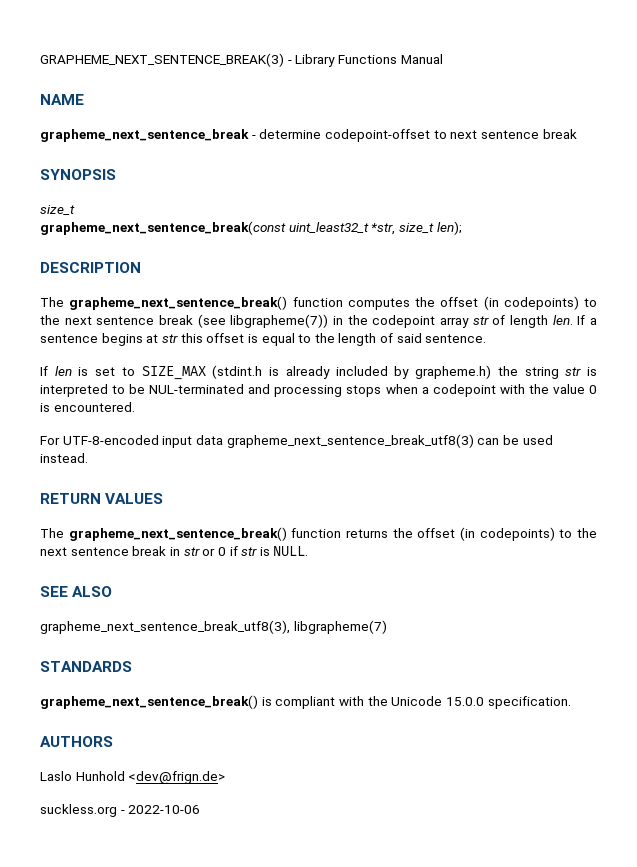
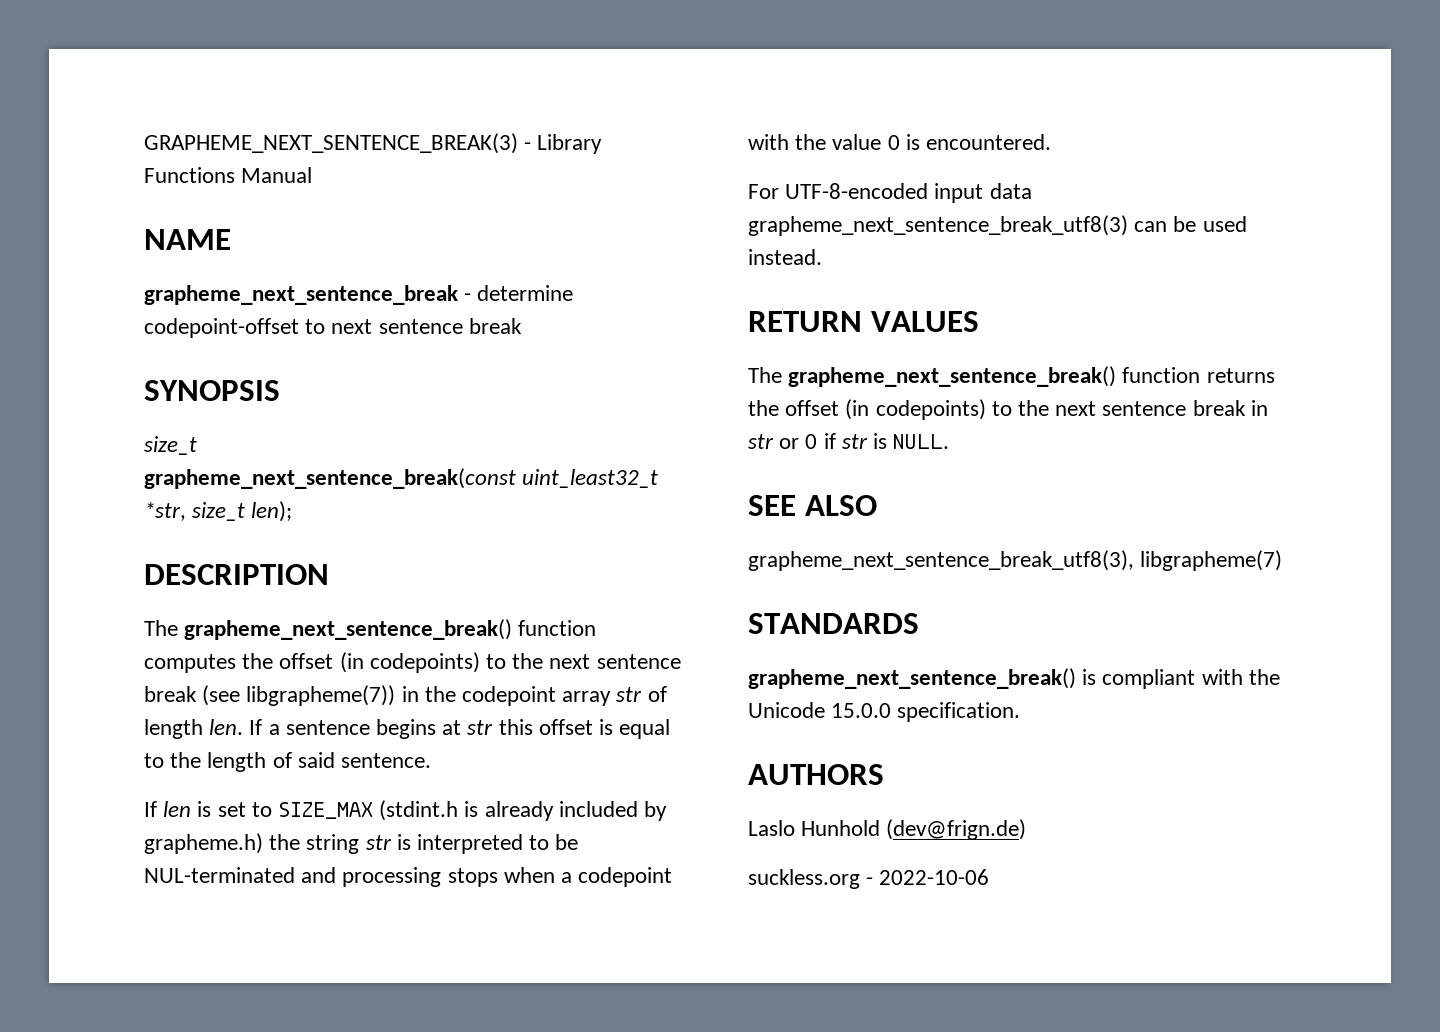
- Laslo Hunhold <dev@frign.de>
+ Laslo Hunhold (dev@frign.de)

